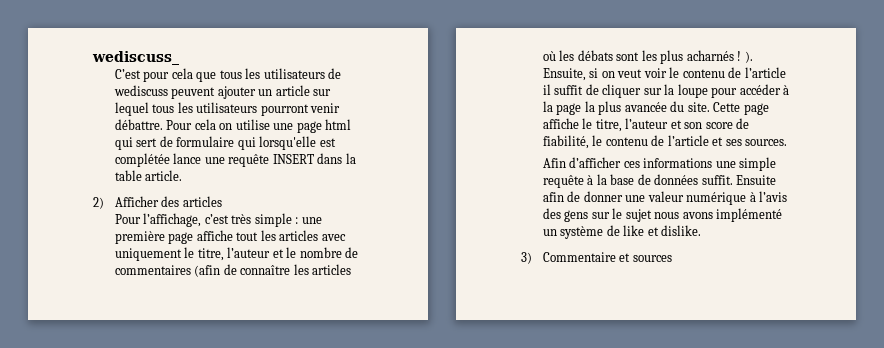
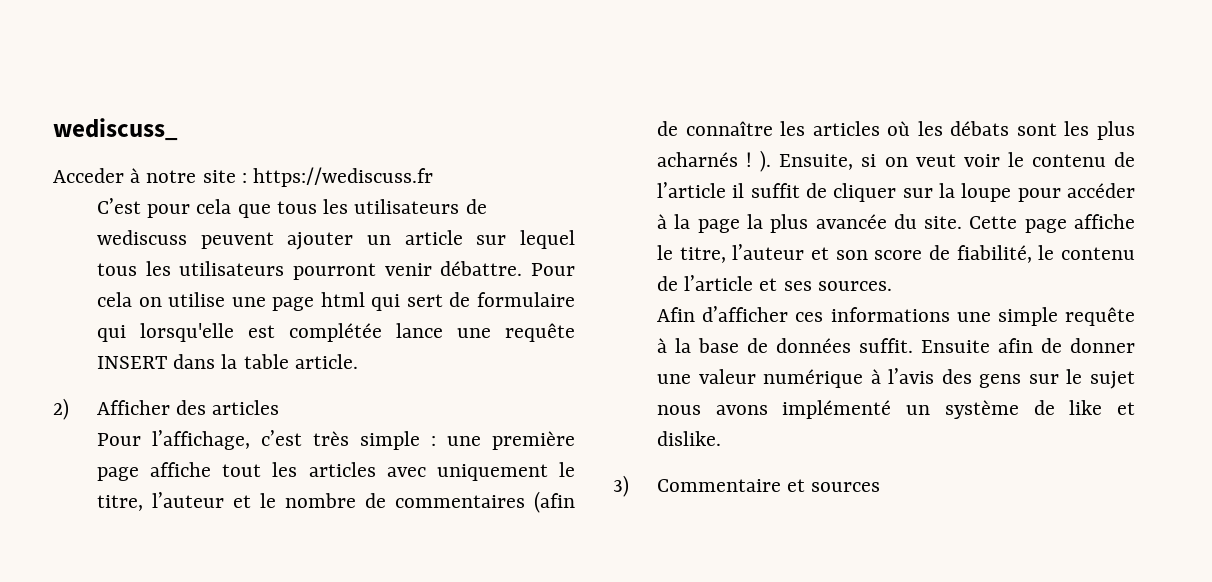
+ Acceder à notre site : https://wediscuss.fr

